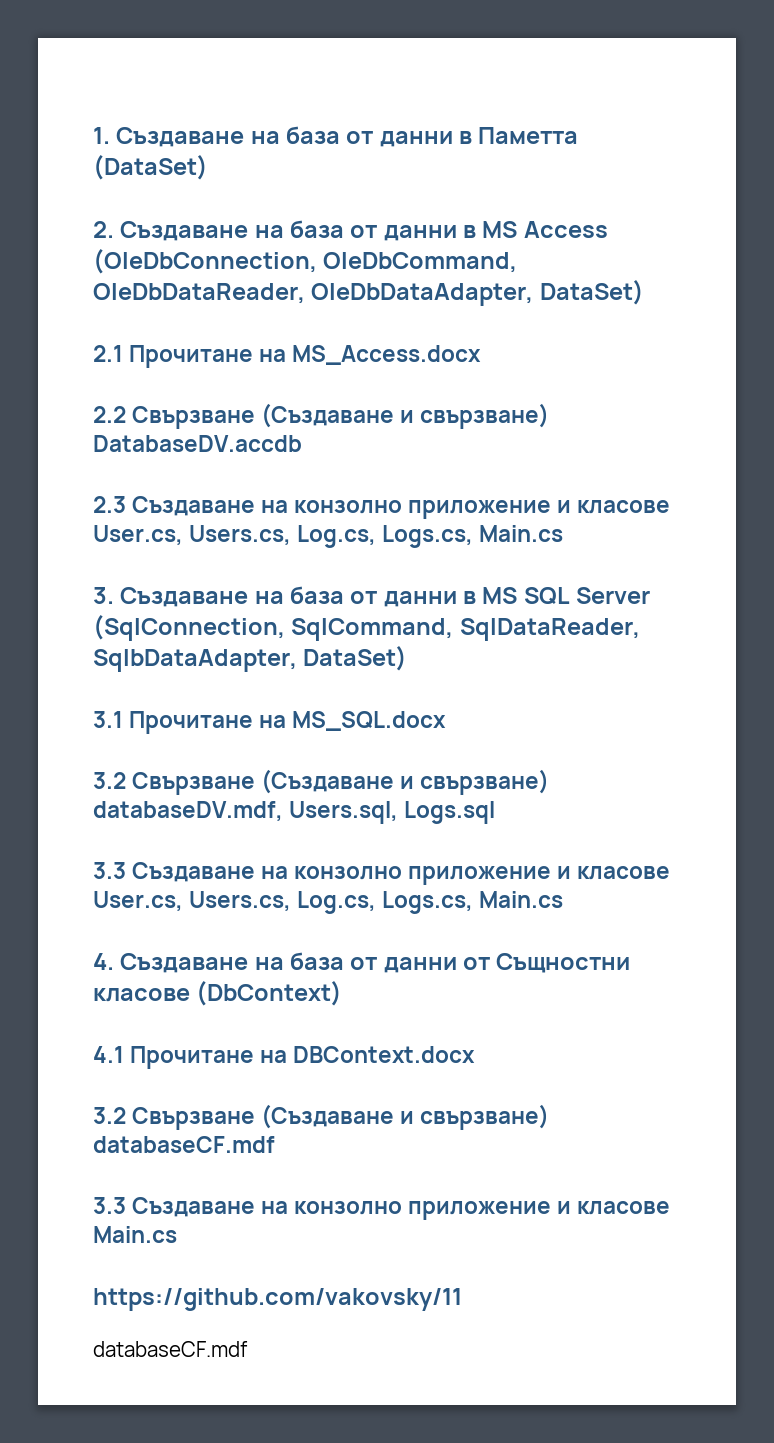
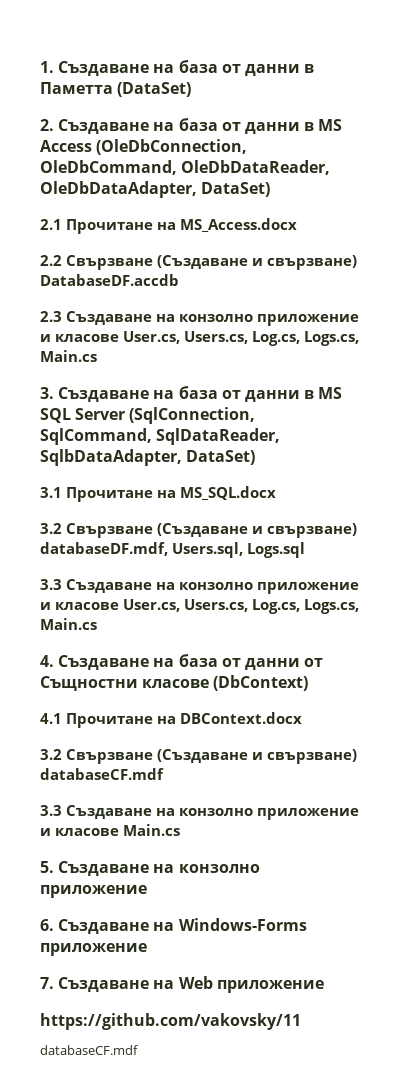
- 2.2 Свързване (Създаване и свързване) DatabaseDV.accdb
+ 2.2 Свързване (Създаване и свързване) DatabaseDF.accdb
- 3.2 Свързване (Създаване и свързване) databaseDV.mdf, Users.sql, Logs.sql
+ 3.2 Свързване (Създаване и свързване) databaseDF.mdf, Users.sql, Logs.sql
+ 5. Създаване на конзолно приложение
+ 6. Създаване на Windows-Forms приложение
+ 7. Създаване на Web приложение

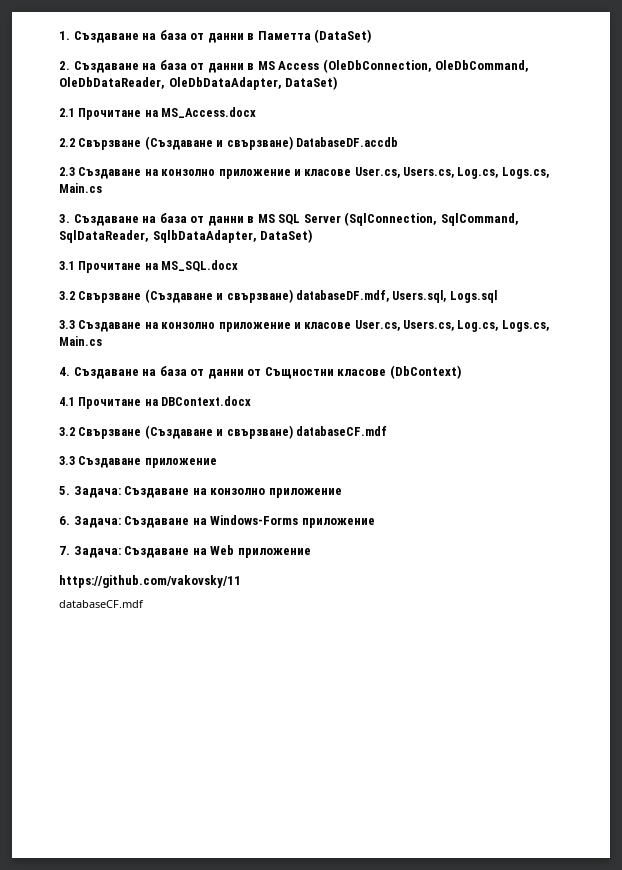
- 3.3 Създаване на конзолно приложение и класове Main.cs
+ 3.3 Създаване приложение
- 5. Създаване на конзолно приложение
+ 5. Задача: Създаване на конзолно приложение
- 6. Създаване на Windows-Forms приложение
+ 6. Задача: Създаване на Windows-Forms приложение
- 7. Създаване на Web приложение
+ 7. Задача: Създаване на Web приложение

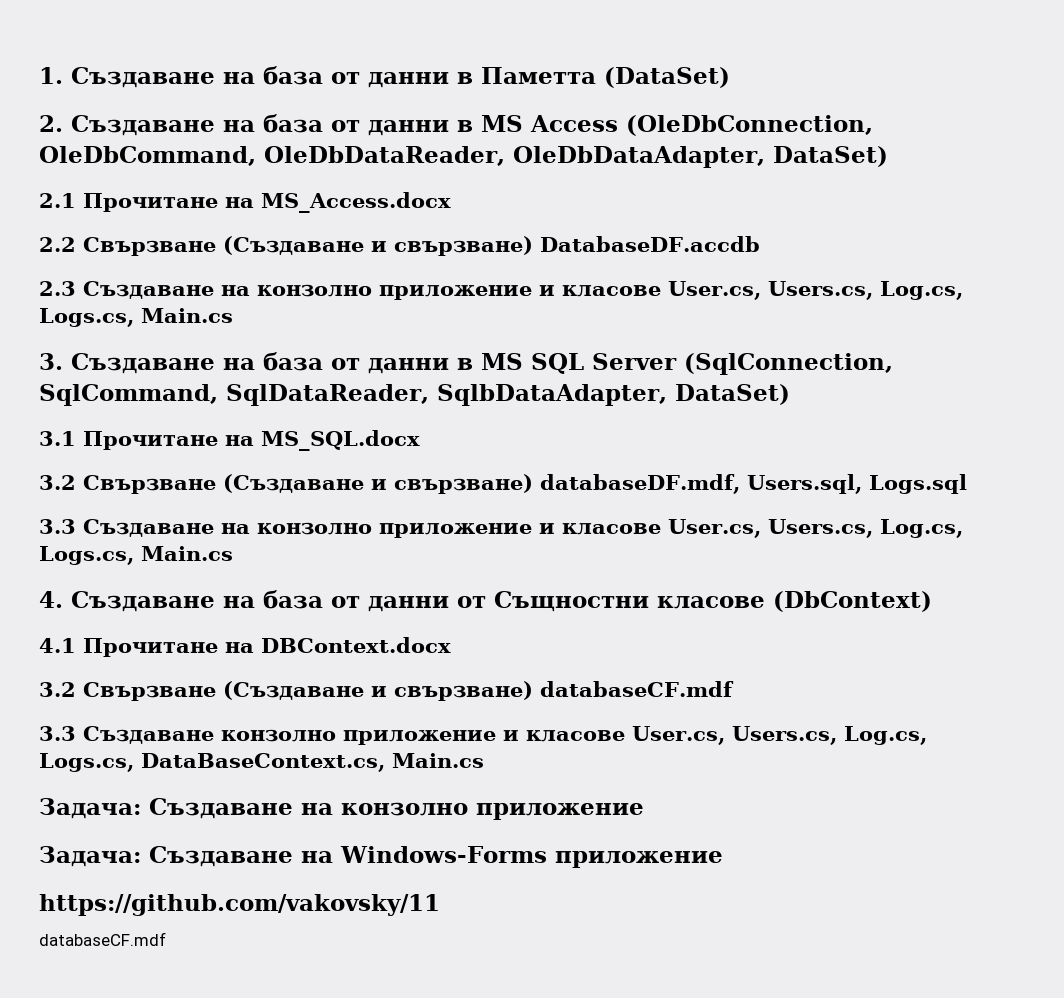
- 3.3 Създаване приложение
- 5. Задача: Създаване на конзолно приложение
+ 3.3 Създаване конзолно приложение и класове User.cs, Users.cs, Log.cs, Logs.cs, DataBaseContext.cs, Main.cs
+ Задача: Създаване на конзолно приложение
- 6. Задача: Създаване на Windows-Forms приложение
+ Задача: Създаване на Windows-Forms приложение
- 7. Задача: Създаване на Web приложение

